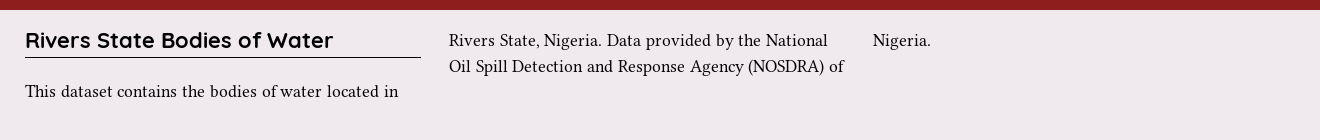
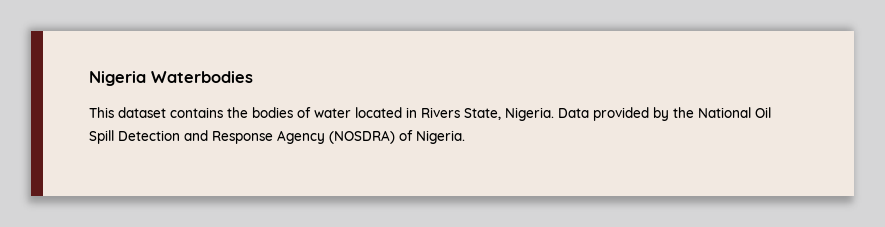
- Rivers State Bodies of Water
+ Nigeria Waterbodies

